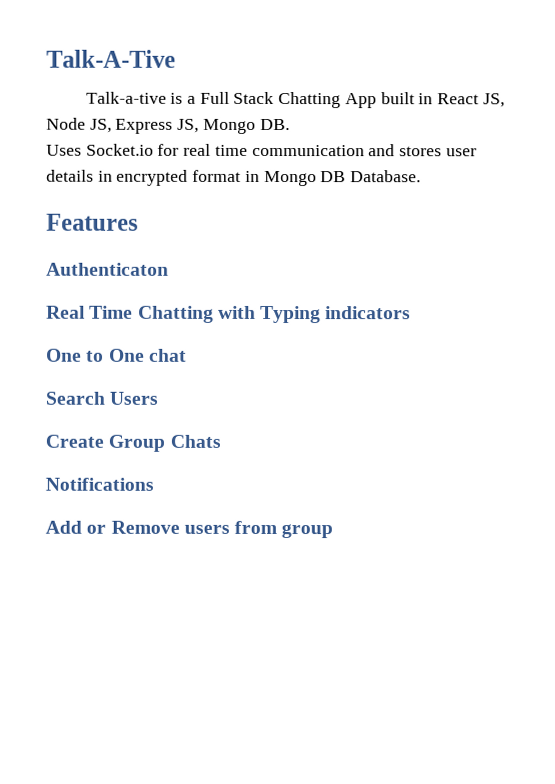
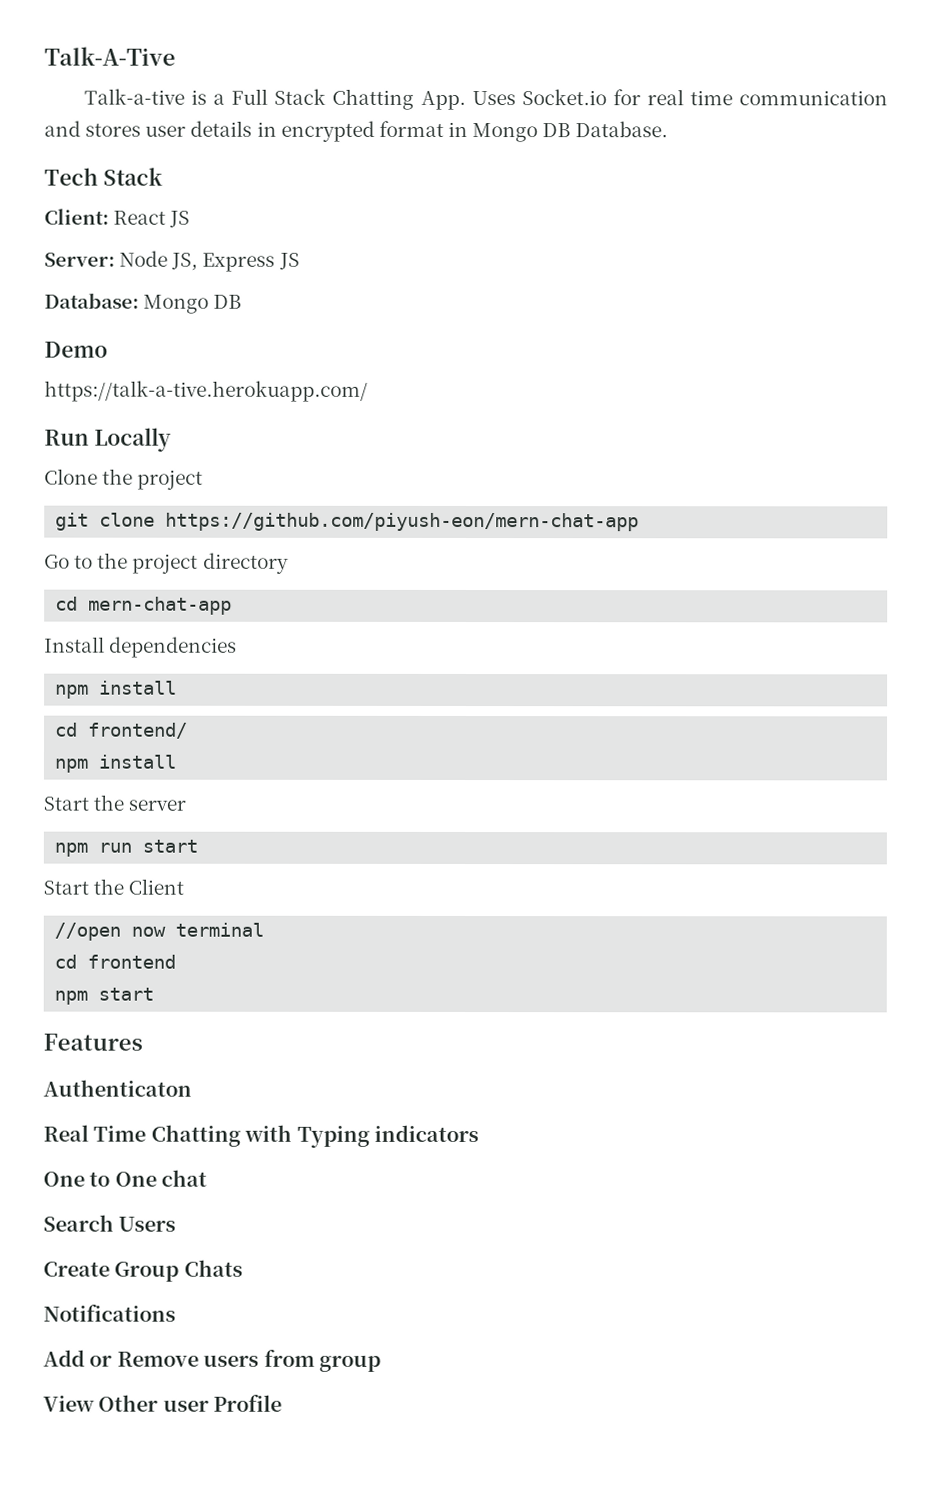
- Talk-a-tive is a Full Stack Chatting App built in React JS, Node JS, Express JS, Mongo DB.
- Uses Socket.io for real time communication and stores user details in encrypted format in Mongo DB Database.
+ Talk-a-tive is a Full Stack Chatting App. Uses Socket.io for real time communication and stores user details in encrypted format in Mongo DB Database.
+ Tech Stack
+ Client: React JS
+ Server: Node JS, Express JS
+ Database: Mongo DB
+ Demo
+ https://talk-a-tive.herokuapp.com/
+ Run Locally
+ Clone the project
+ git clone https://github.com/piyush-eon/mern-chat-app
+ Go to the project directory
+ cd mern-chat-app
+ Install dependencies
+ npm install
+ cd frontend/
+ npm install
+ Start the server
+ npm run start
+ Start the Client
+ //open now terminal
+ cd frontend
+ npm start
+ View Other user Profile

